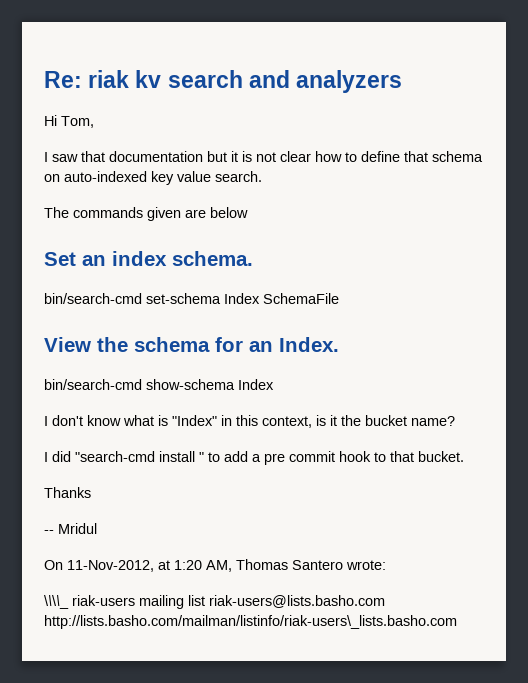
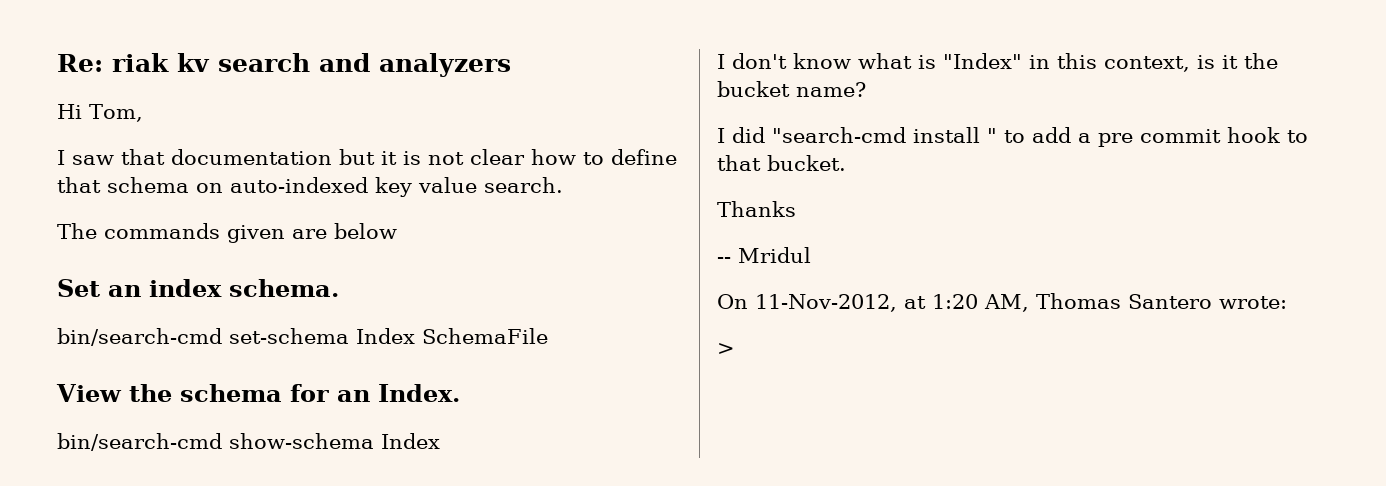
- \\\\_ riak-users mailing list riak-users@lists.basho.com http://lists.basho.com/mailman/listinfo/riak-users\_lists.basho.com
+ >

